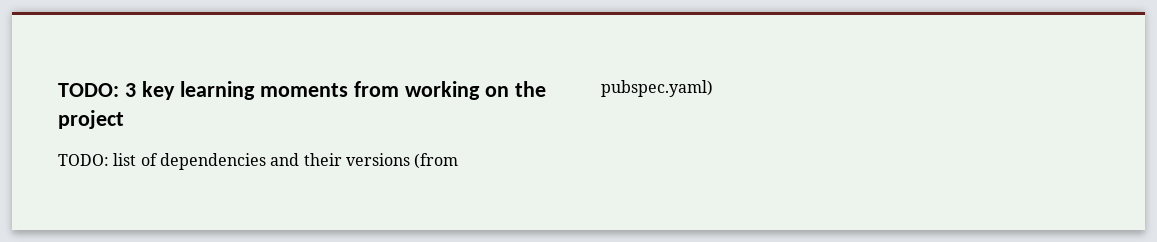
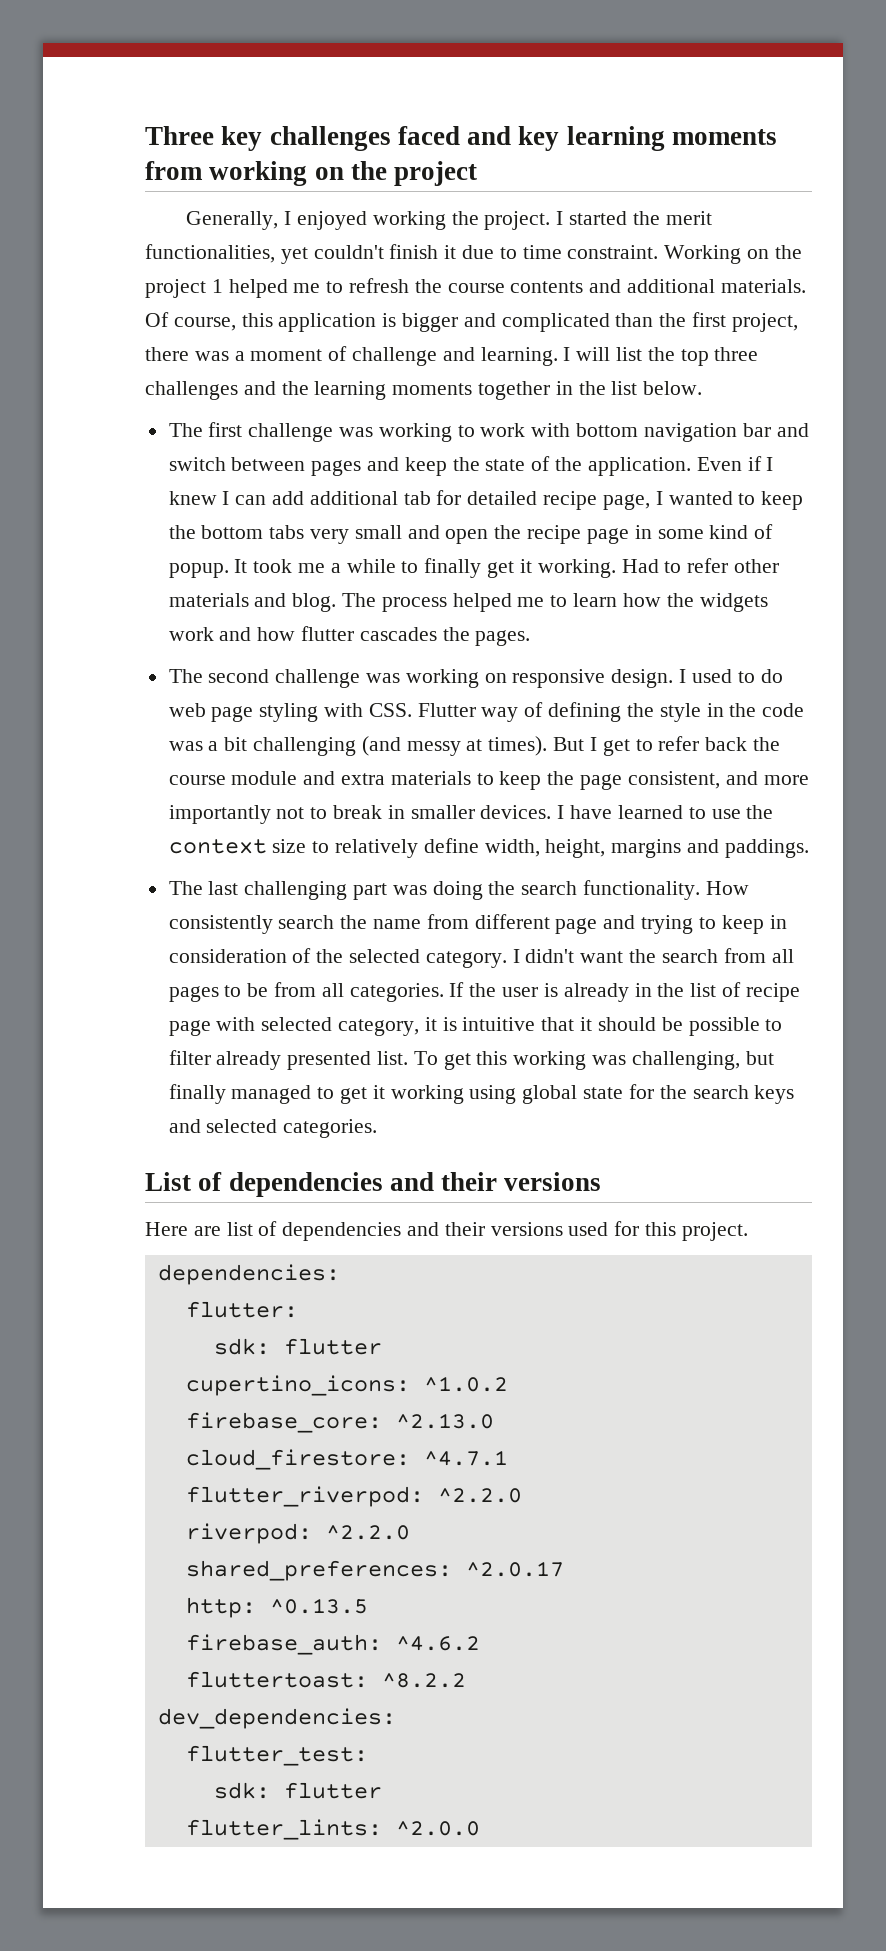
- TODO: 3 key learning moments from working on the project
+ Three key challenges faced and key learning moments from working on the project
- TODO: list of dependencies and their versions (from pubspec.yaml)
+ Generally, I enjoyed working the project. I started the merit functionalities, yet couldn't finish it due to time constraint. Working on the project 1 helped me to refresh the course contents and additional materials. Of course, this application is bigger and complicated than the first project, there was a moment of challenge and learning. I will list the top three challenges and the learning moments together in the list below.
+ The first challenge was working to work with bottom navigation bar and switch between pages and keep the state of the application. Even if I knew I can add additional tab for detailed recipe page, I wanted to keep the bottom tabs very small and open the recipe page in some kind of popup. It took me a while to finally get it working. Had to refer other materials and blog. The process helped me to learn how the widgets work and how flutter cascades the pages.
+ The second challenge was working on responsive design. I used to do web page styling with CSS. Flutter way of defining the style in the code was a bit challenging (and messy at times). But I get to refer back the course module and extra materials to keep the page consistent, and more importantly not to break in smaller devices. I have learned to use the context size to relatively define width, height, margins and paddings.
+ The last challenging part was doing the search functionality. How consistently search the name from different page and trying to keep in consideration of the selected category. I didn't want the search from all pages to be from all categories. If the user is already in the list of recipe page with selected category, it is intuitive that it should be possible to filter already presented list. To get this working was challenging, but finally managed to get it working using global state for the search keys and selected categories.
+ List of dependencies and their versions
+ Here are list of dependencies and their versions used for this project.
+ dependencies:
+ flutter:
+ sdk: flutter
+ cupertino_icons: ^1.0.2
+ firebase_core: ^2.13.0
+ cloud_firestore: ^4.7.1
+ flutter_riverpod: ^2.2.0
+ riverpod: ^2.2.0
+ shared_preferences: ^2.0.17
+ http: ^0.13.5
+ firebase_auth: ^4.6.2
+ fluttertoast: ^8.2.2
+ dev_dependencies:
+ flutter_test:
+ sdk: flutter
+ flutter_lints: ^2.0.0

